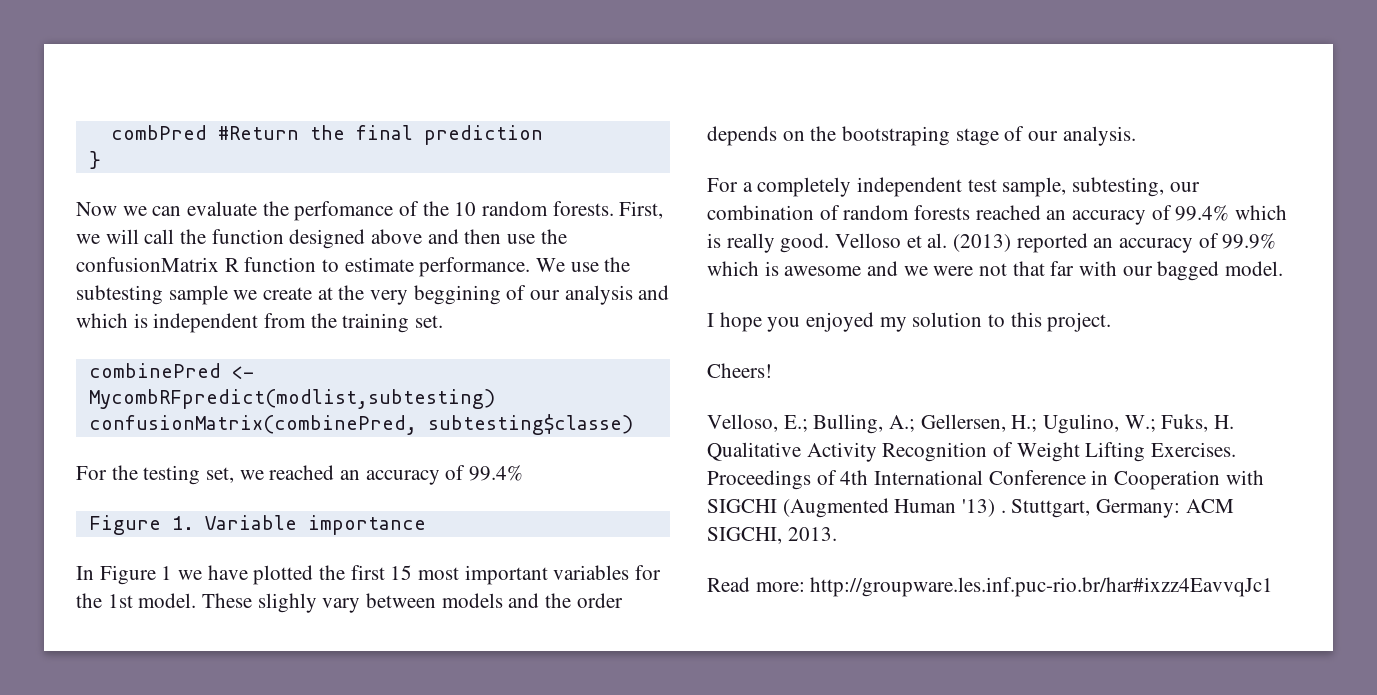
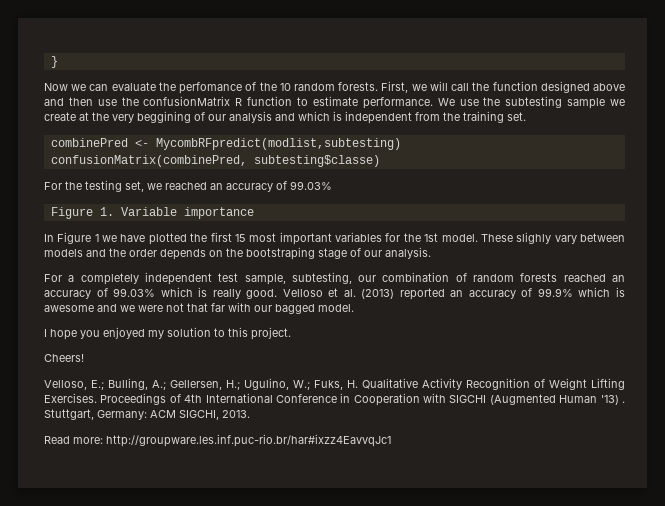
- combPred #Return the final prediction
- For the testing set, we reached an accuracy of 99.4%
+ For the testing set, we reached an accuracy of 99.03%
- For a completely independent test sample, subtesting, our combination of random forests reached an accuracy of 99.4% which is really good.
+ For a completely independent test sample, subtesting, our combination of random forests reached an accuracy of 99.03% which is really good.

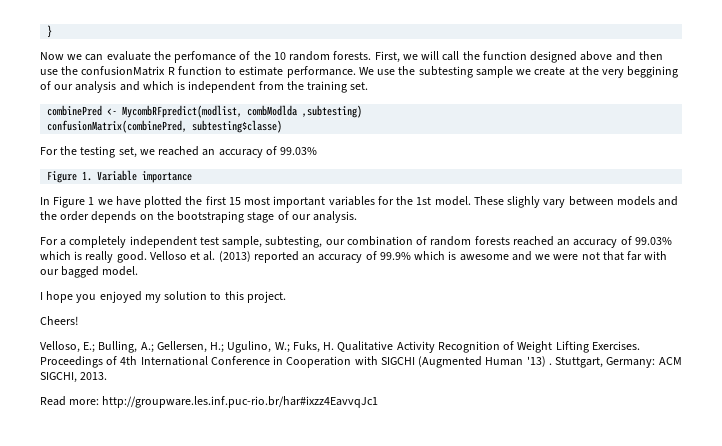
- combinePred <- MycombRFpredict(modlist,subtesting)
+ combinePred <- MycombRFpredict(modlist, combModlda ,subtesting)

